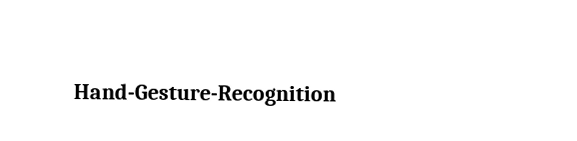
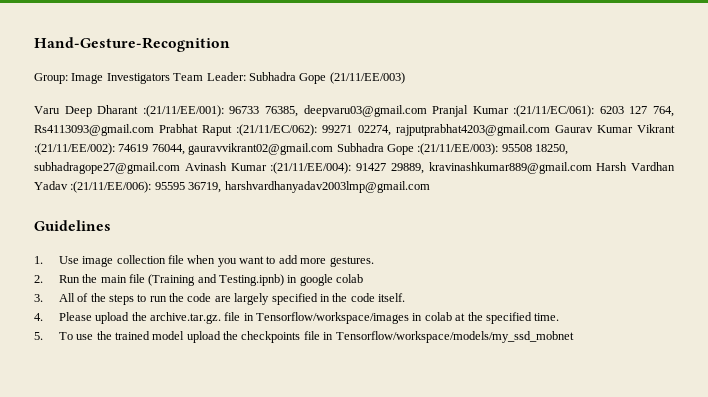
+ Group: Image Investigators Team Leader: Subhadra Gope (21/11/EE/003)
+ Varu Deep Dharant :(21/11/EE/001): 96733 76385, deepvaru03@gmail.com Pranjal Kumar :(21/11/EC/061): 6203 127 764, Rs4113093@gmail.com Prabhat Raput :(21/11/EC/062): 99271 02274, rajputprabhat4203@gmail.com Gaurav Kumar Vikrant :(21/11/EE/002): 74619 76044, gauravvikrant02@gmail.com Subhadra Gope :(21/11/EE/003): 95508 18250, subhadragope27@gmail.com Avinash Kumar :(21/11/EE/004): 91427 29889, kravinashkumar889@gmail.com Harsh Vardhan Yadav :(21/11/EE/006): 95595 36719, harshvardhanyadav2003lmp@gmail.com
+ Guidelines
+ 1. Use image collection file when you want to add more gestures.
+ 2. Run the main file (Training and Testing.ipnb) in google colab
+ 3. All of the steps to run the code are largely specified in the code itself.
+ 4. Please upload the archive.tar.gz. file in Tensorflow/workspace/images in colab at the specified time.
+ 5. To use the trained model upload the checkpoints file in Tensorflow/workspace/models/my_ssd_mobnet

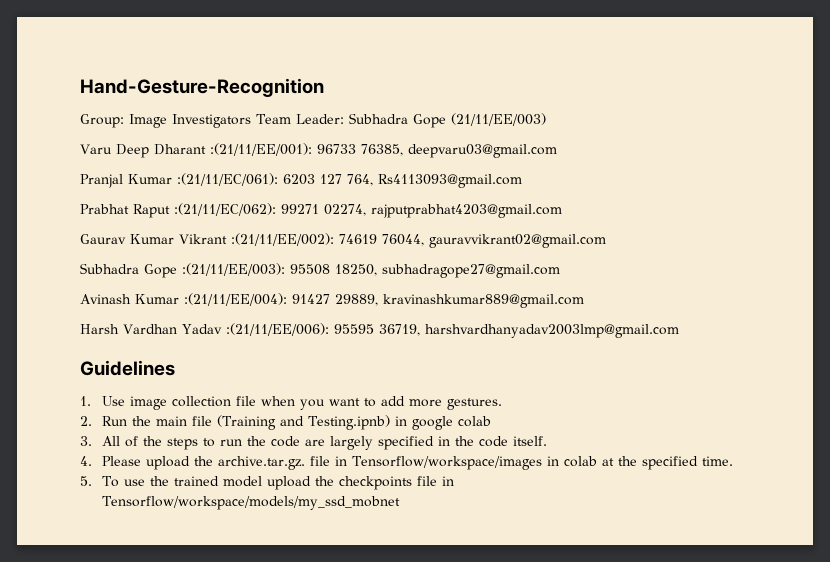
- Varu Deep Dharant :(21/11/EE/001): 96733 76385, deepvaru03@gmail.com Pranjal Kumar :(21/11/EC/061): 6203 127 764, Rs4113093@gmail.com Prabhat Raput :(21/11/EC/062): 99271 02274, rajputprabhat4203@gmail.com Gaurav Kumar Vikrant :(21/11/EE/002): 74619 76044, gauravvikrant02@gmail.com Subhadra Gope :(21/11/EE/003): 95508 18250, subhadragope27@gmail.com Avinash Kumar :(21/11/EE/004): 91427 29889, kravinashkumar889@gmail.com Harsh Vardhan Yadav :(21/11/EE/006): 95595 36719, harshvardhanyadav2003lmp@gmail.com
+ Varu Deep Dharant :(21/11/EE/001): 96733 76385, deepvaru03@gmail.com
+ Pranjal Kumar :(21/11/EC/061): 6203 127 764, Rs4113093@gmail.com
+ Prabhat Raput :(21/11/EC/062): 99271 02274, rajputprabhat4203@gmail.com
+ Gaurav Kumar Vikrant :(21/11/EE/002): 74619 76044, gauravvikrant02@gmail.com
+ Subhadra Gope :(21/11/EE/003): 95508 18250, subhadragope27@gmail.com
+ Avinash Kumar :(21/11/EE/004): 91427 29889, kravinashkumar889@gmail.com
+ Harsh Vardhan Yadav :(21/11/EE/006): 95595 36719, harshvardhanyadav2003lmp@gmail.com

